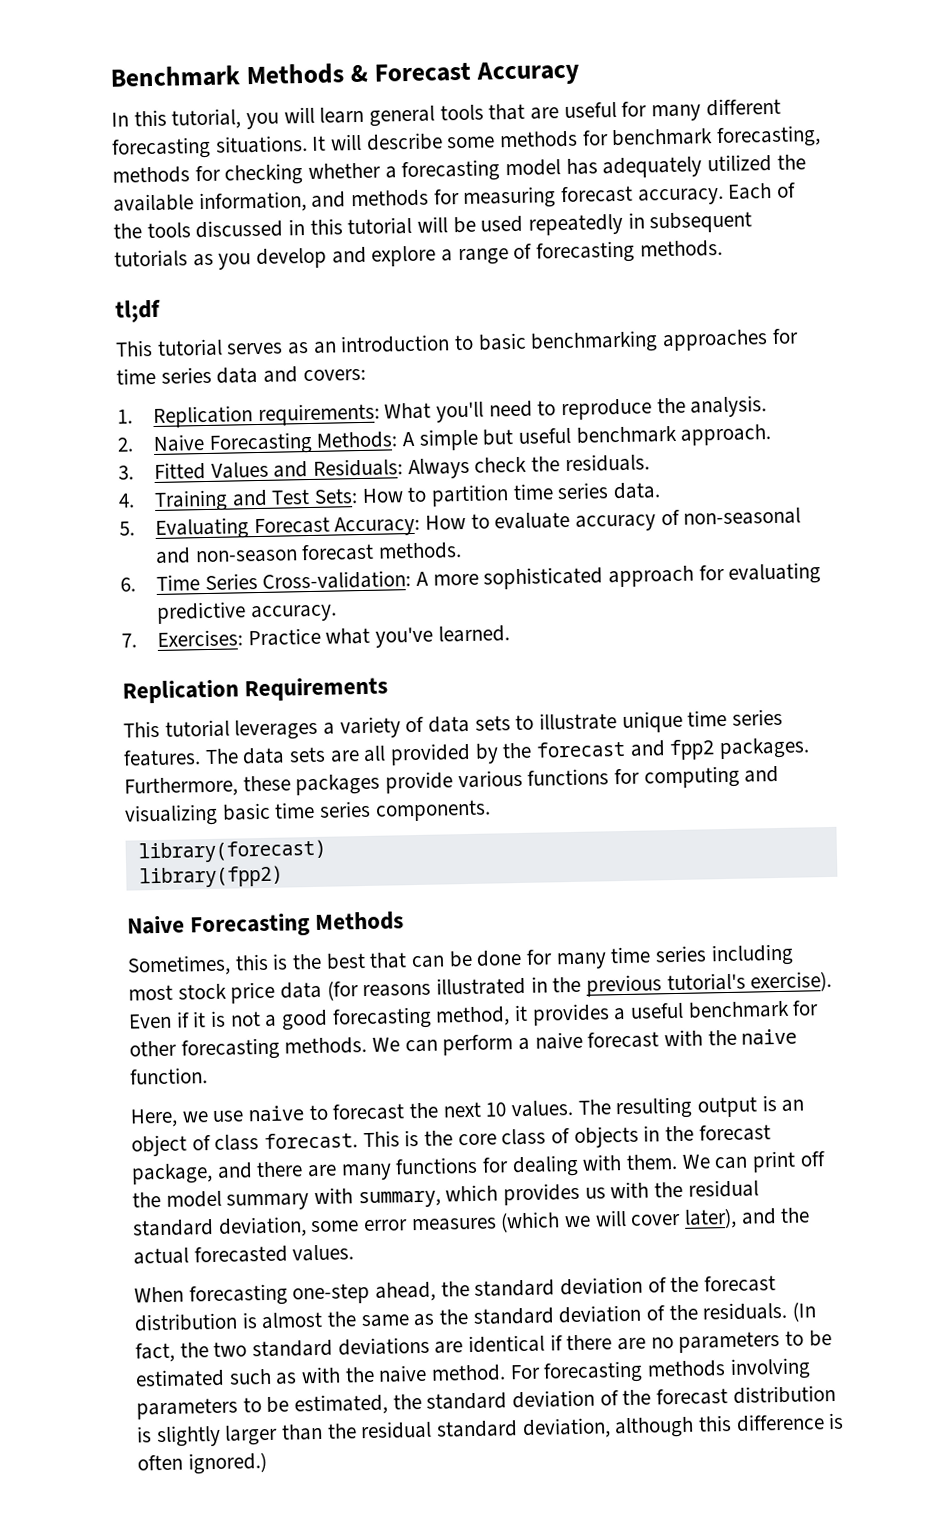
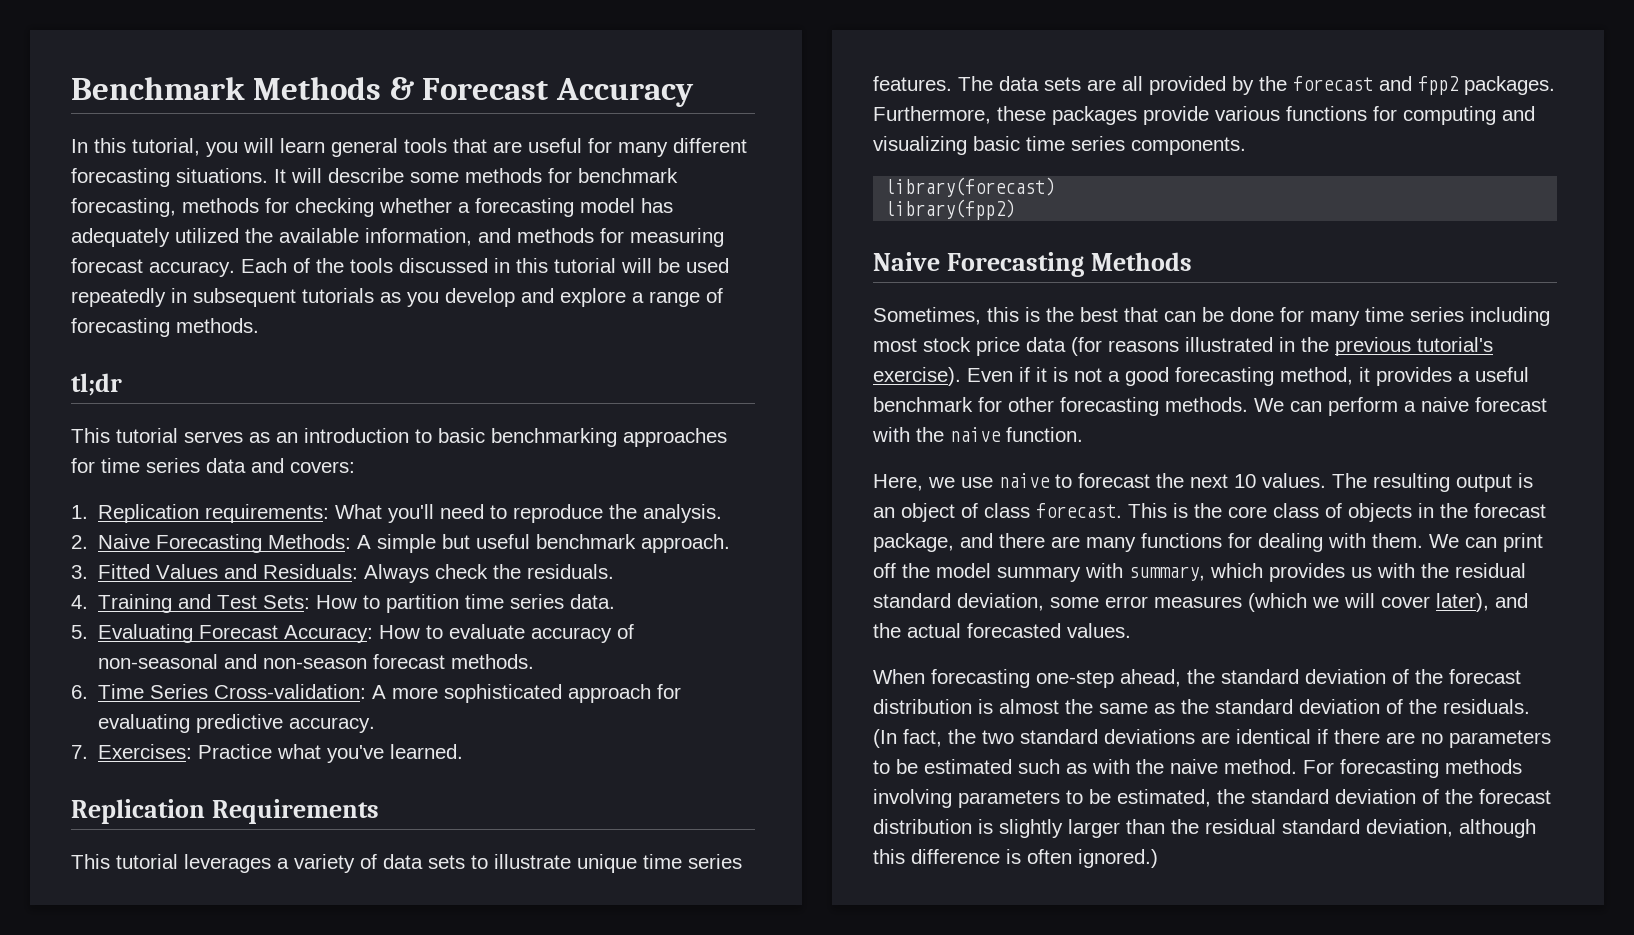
- tl;df
+ tl;dr

